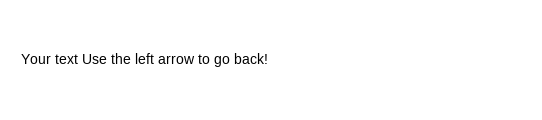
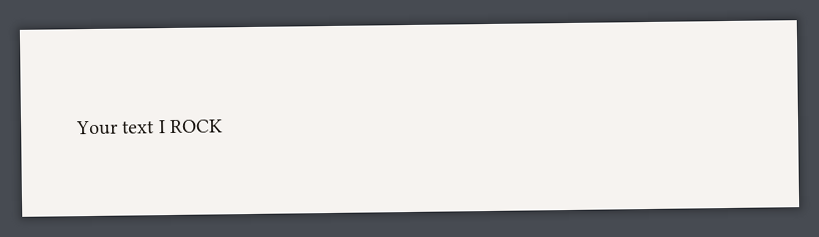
- Your text Use the left arrow to go back!
+ Your text I ROCK

